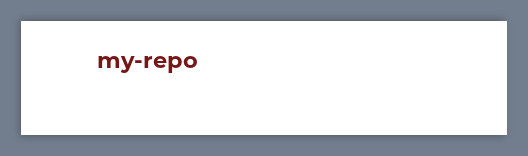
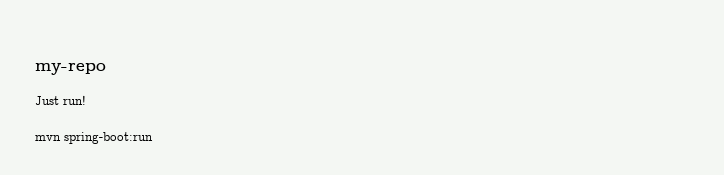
+ Just run!
+ mvn spring-boot:run

